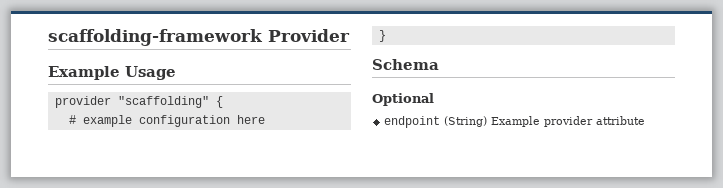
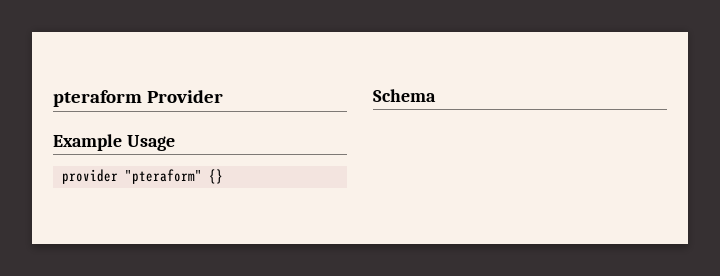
- scaffolding-framework Provider
+ pteraform Provider
- provider "scaffolding" {
- # example configuration here
- }
+ provider "pteraform" {}
  Schema
- Optional
- endpoint (String) Example provider attribute

